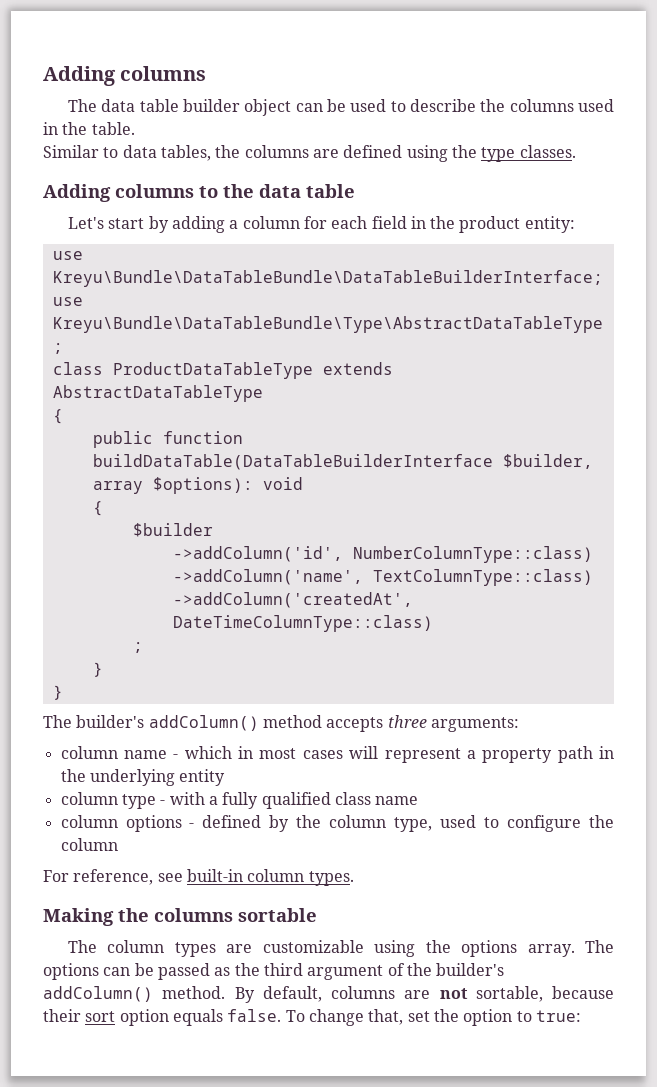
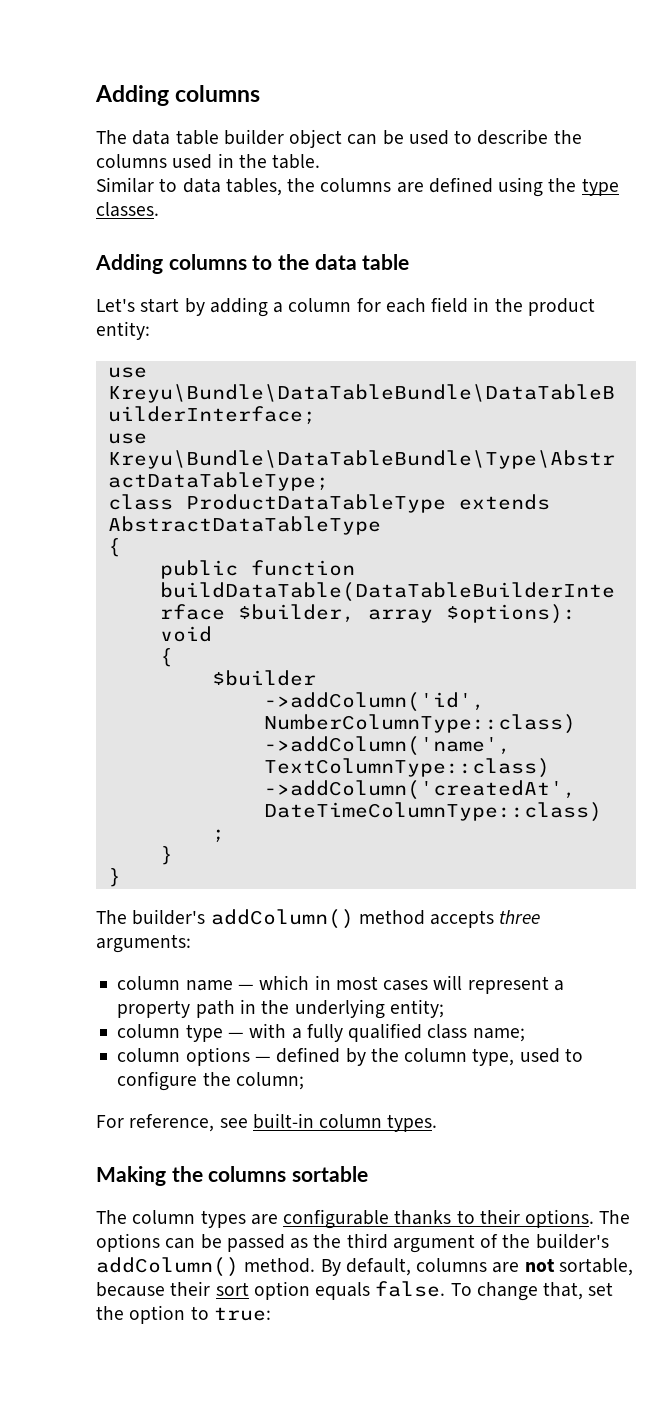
- column name - which in most cases will represent a property path in the underlying entity
+ column name — which in most cases will represent a property path in the underlying entity;
- column type - with a fully qualified class name
+ column type — with a fully qualified class name;
- column options - defined by the column type, used to configure the column
+ column options — defined by the column type, used to configure the column;
- The column types are customizable using the options array.
+ The column types are configurable thanks to their options.

